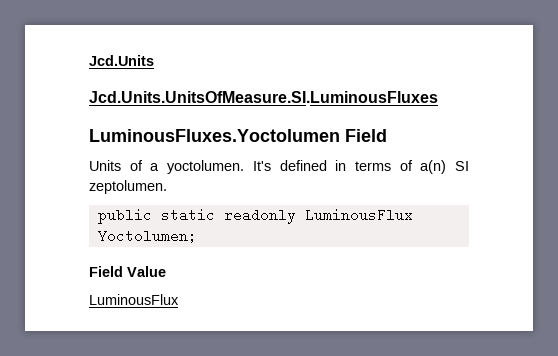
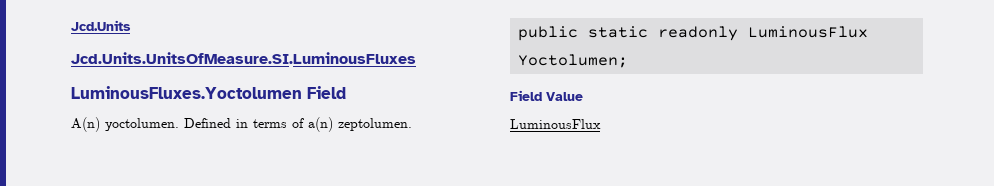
- Units of a yoctolumen. It's defined in terms of a(n) SI zeptolumen.
+ A(n) yoctolumen. Defined in terms of a(n) zeptolumen.

